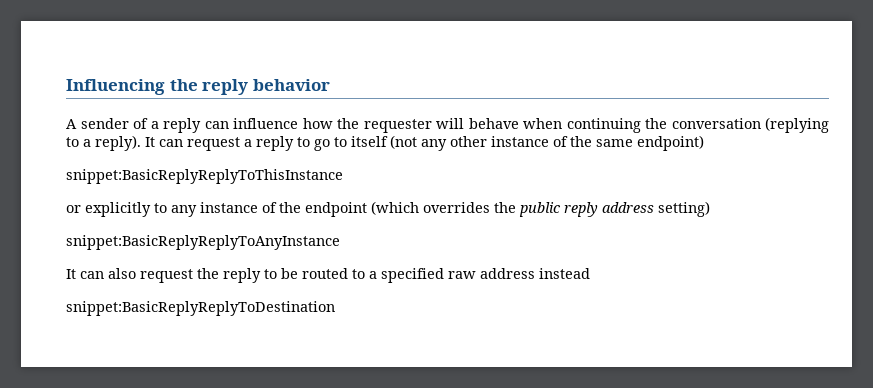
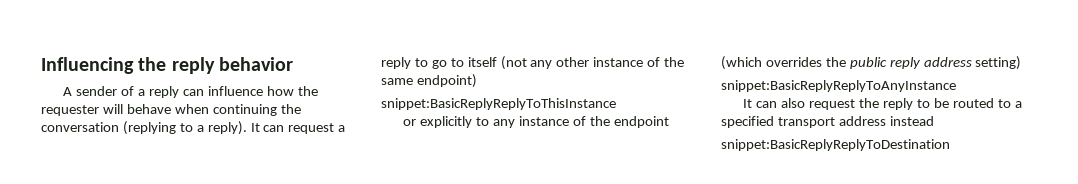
- It can also request the reply to be routed to a specified raw address instead
+ It can also request the reply to be routed to a specified transport address instead

